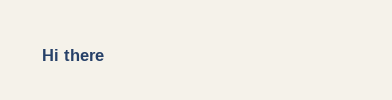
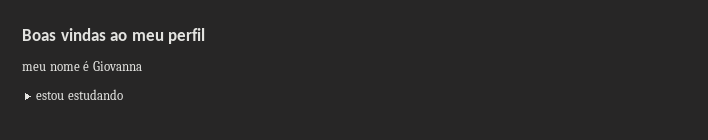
- Hi there
+ Boas vindas ao meu perfil
+ meu nome é Giovanna
+ estou estudando

